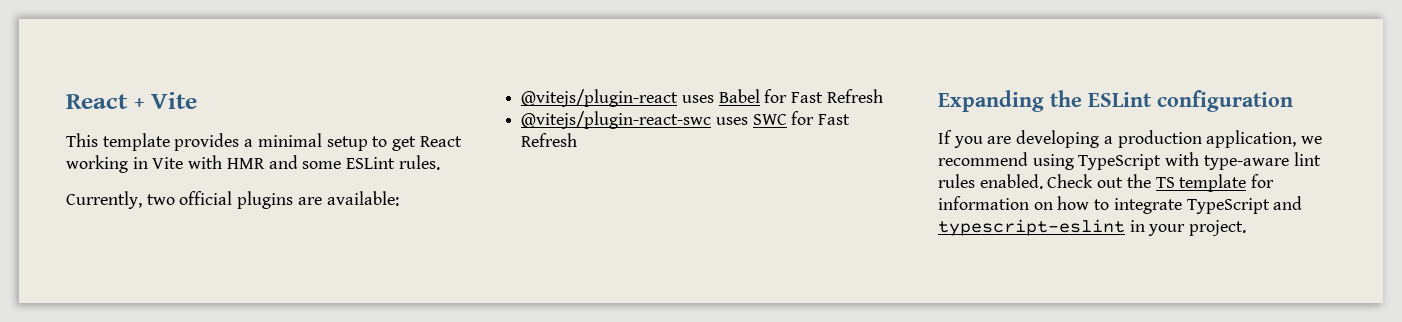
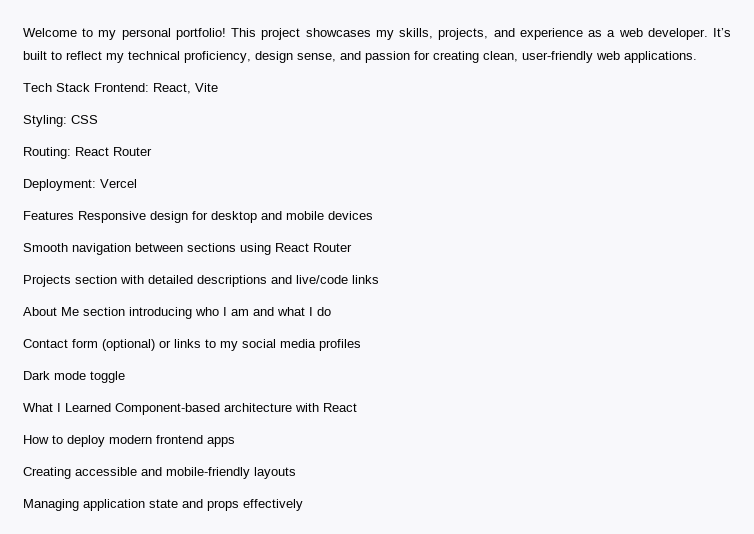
- React + Vite
- This template provides a minimal setup to get React working in Vite with HMR and some ESLint rules.
- Currently, two official plugins are available:
- @vitejs/plugin-react uses Babel for Fast Refresh
- @vitejs/plugin-react-swc uses SWC for Fast Refresh
- Expanding the ESLint configuration
- If you are developing a production application, we recommend using TypeScript with type-aware lint rules enabled. Check out the TS template for information on how to integrate TypeScript and typescript-eslint in your project.
+ Welcome to my personal portfolio! This project showcases my skills, projects, and experience as a web developer. It’s built to reflect my technical proficiency, design sense, and passion for creating clean, user-friendly web applications.
+ Tech Stack Frontend: React, Vite
+ Styling: CSS
+ Routing: React Router
+ Deployment: Vercel
+ Features Responsive design for desktop and mobile devices
+ Smooth navigation between sections using React Router
+ Projects section with detailed descriptions and live/code links
+ About Me section introducing who I am and what I do
+ Contact form (optional) or links to my social media profiles
+ Dark mode toggle
+ What I Learned Component-based architecture with React
+ How to deploy modern frontend apps
+ Creating accessible and mobile-friendly layouts
+ Managing application state and props effectively

